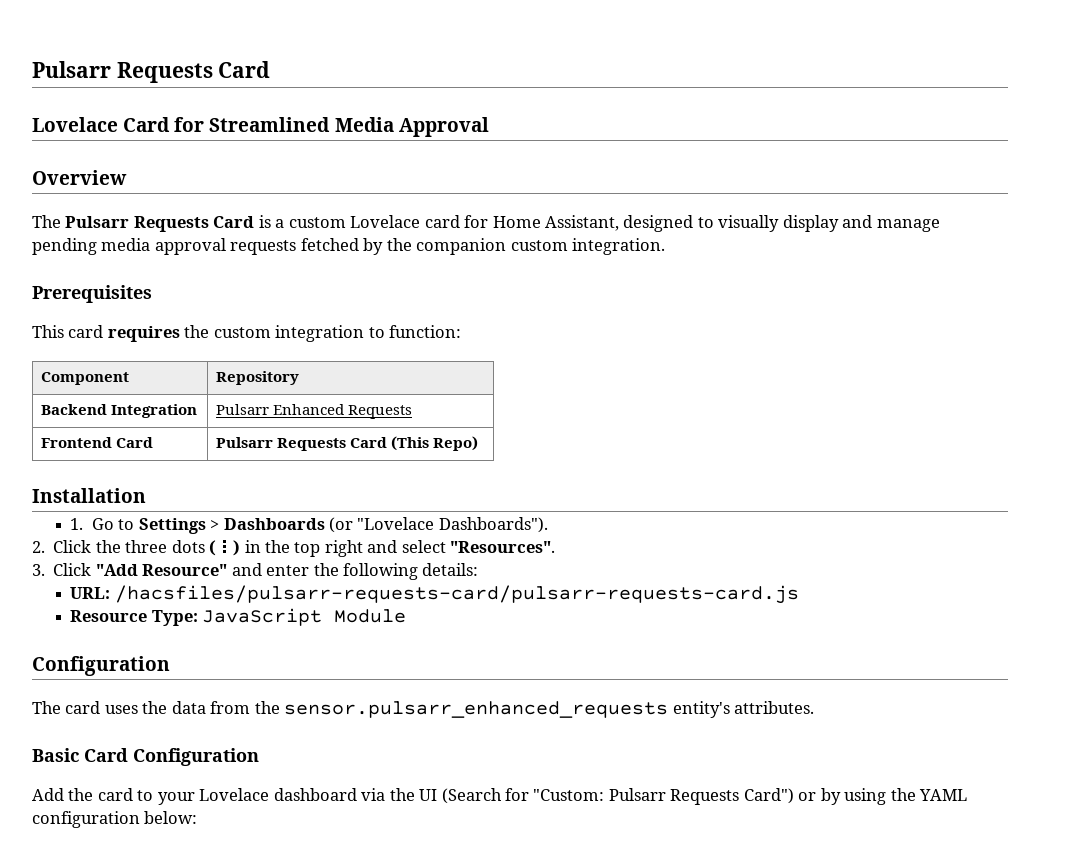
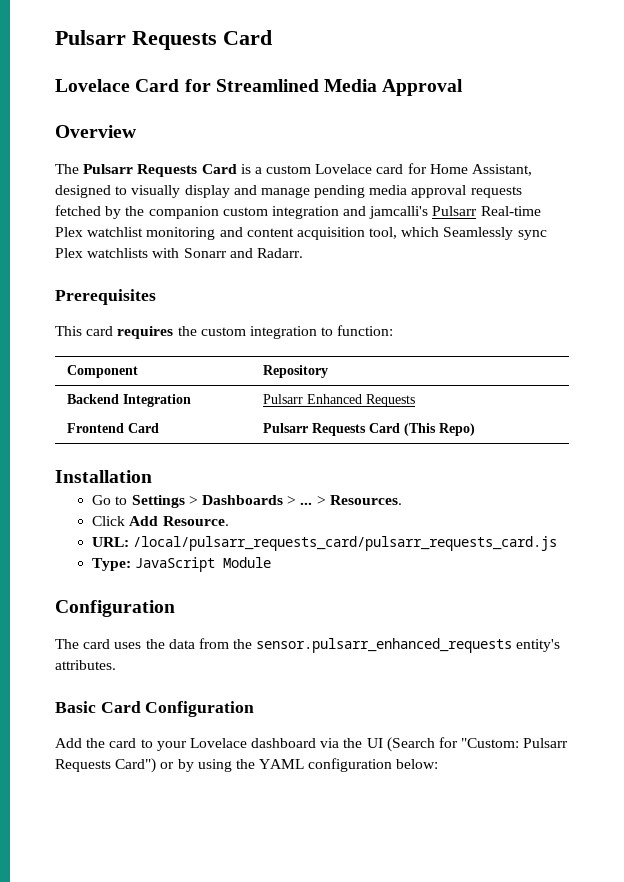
- The Pulsarr Requests Card is a custom Lovelace card for Home Assistant, designed to visually display and manage pending media approval requests fetched by the companion custom integration.
+ The Pulsarr Requests Card is a custom Lovelace card for Home Assistant, designed to visually display and manage pending media approval requests fetched by the companion custom integration and jamcalli's Pulsarr Real-time Plex watchlist monitoring and content acquisition tool, which Seamlessly sync Plex watchlists with Sonarr and Radarr.
- 1. Go to Settings > Dashboards (or "Lovelace Dashboards").
- 2. Click the three dots (⋮) in the top right and select "Resources".
- 3. Click "Add Resource" and enter the following details:
+ Go to Settings > Dashboards > ... > Resources.
+ Click Add Resource.
- URL: /hacsfiles/pulsarr-requests-card/pulsarr-requests-card.js
- Resource Type: JavaScript Module
+ URL: /local/pulsarr_requests_card/pulsarr_requests_card.js
+ Type: JavaScript Module

